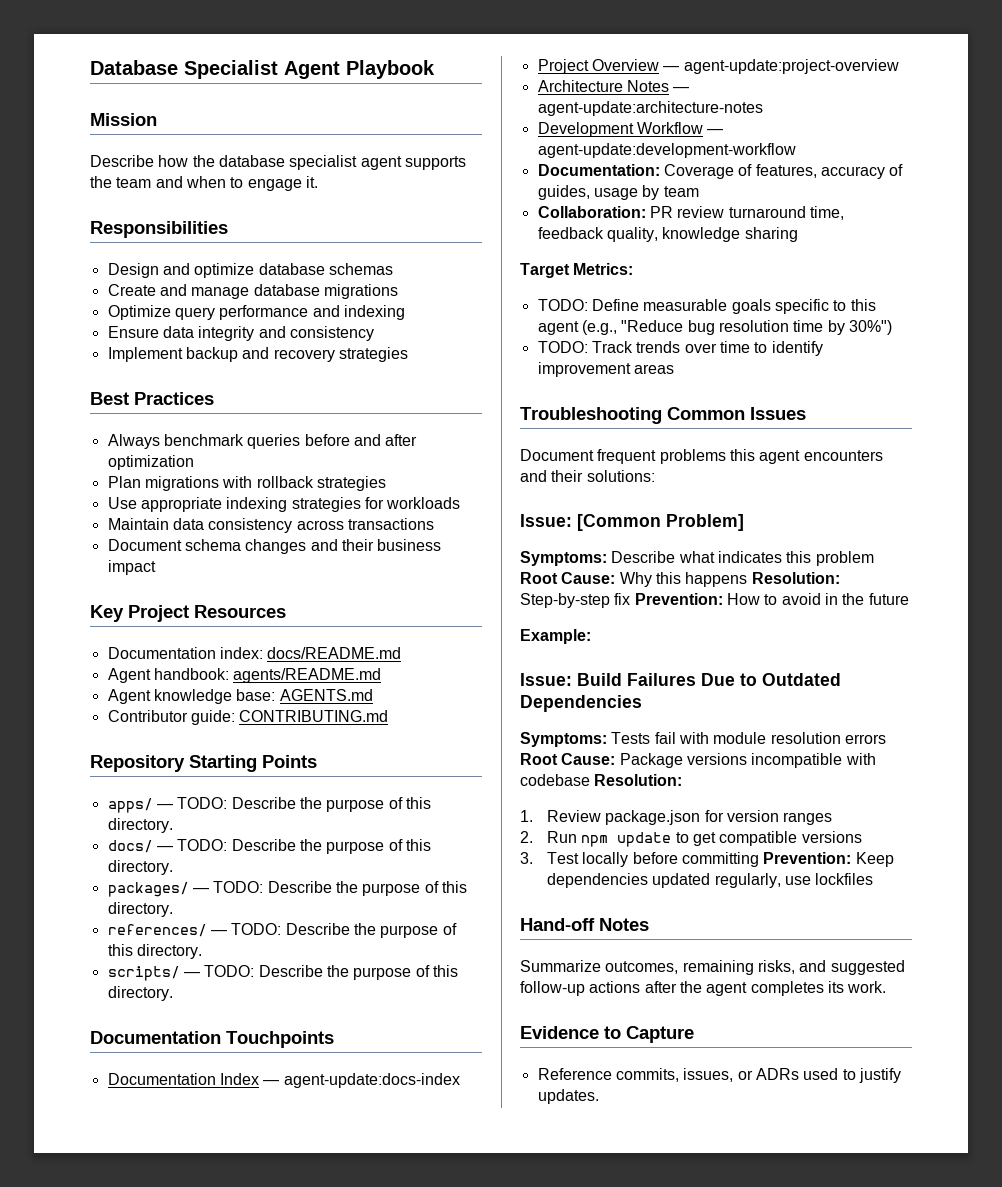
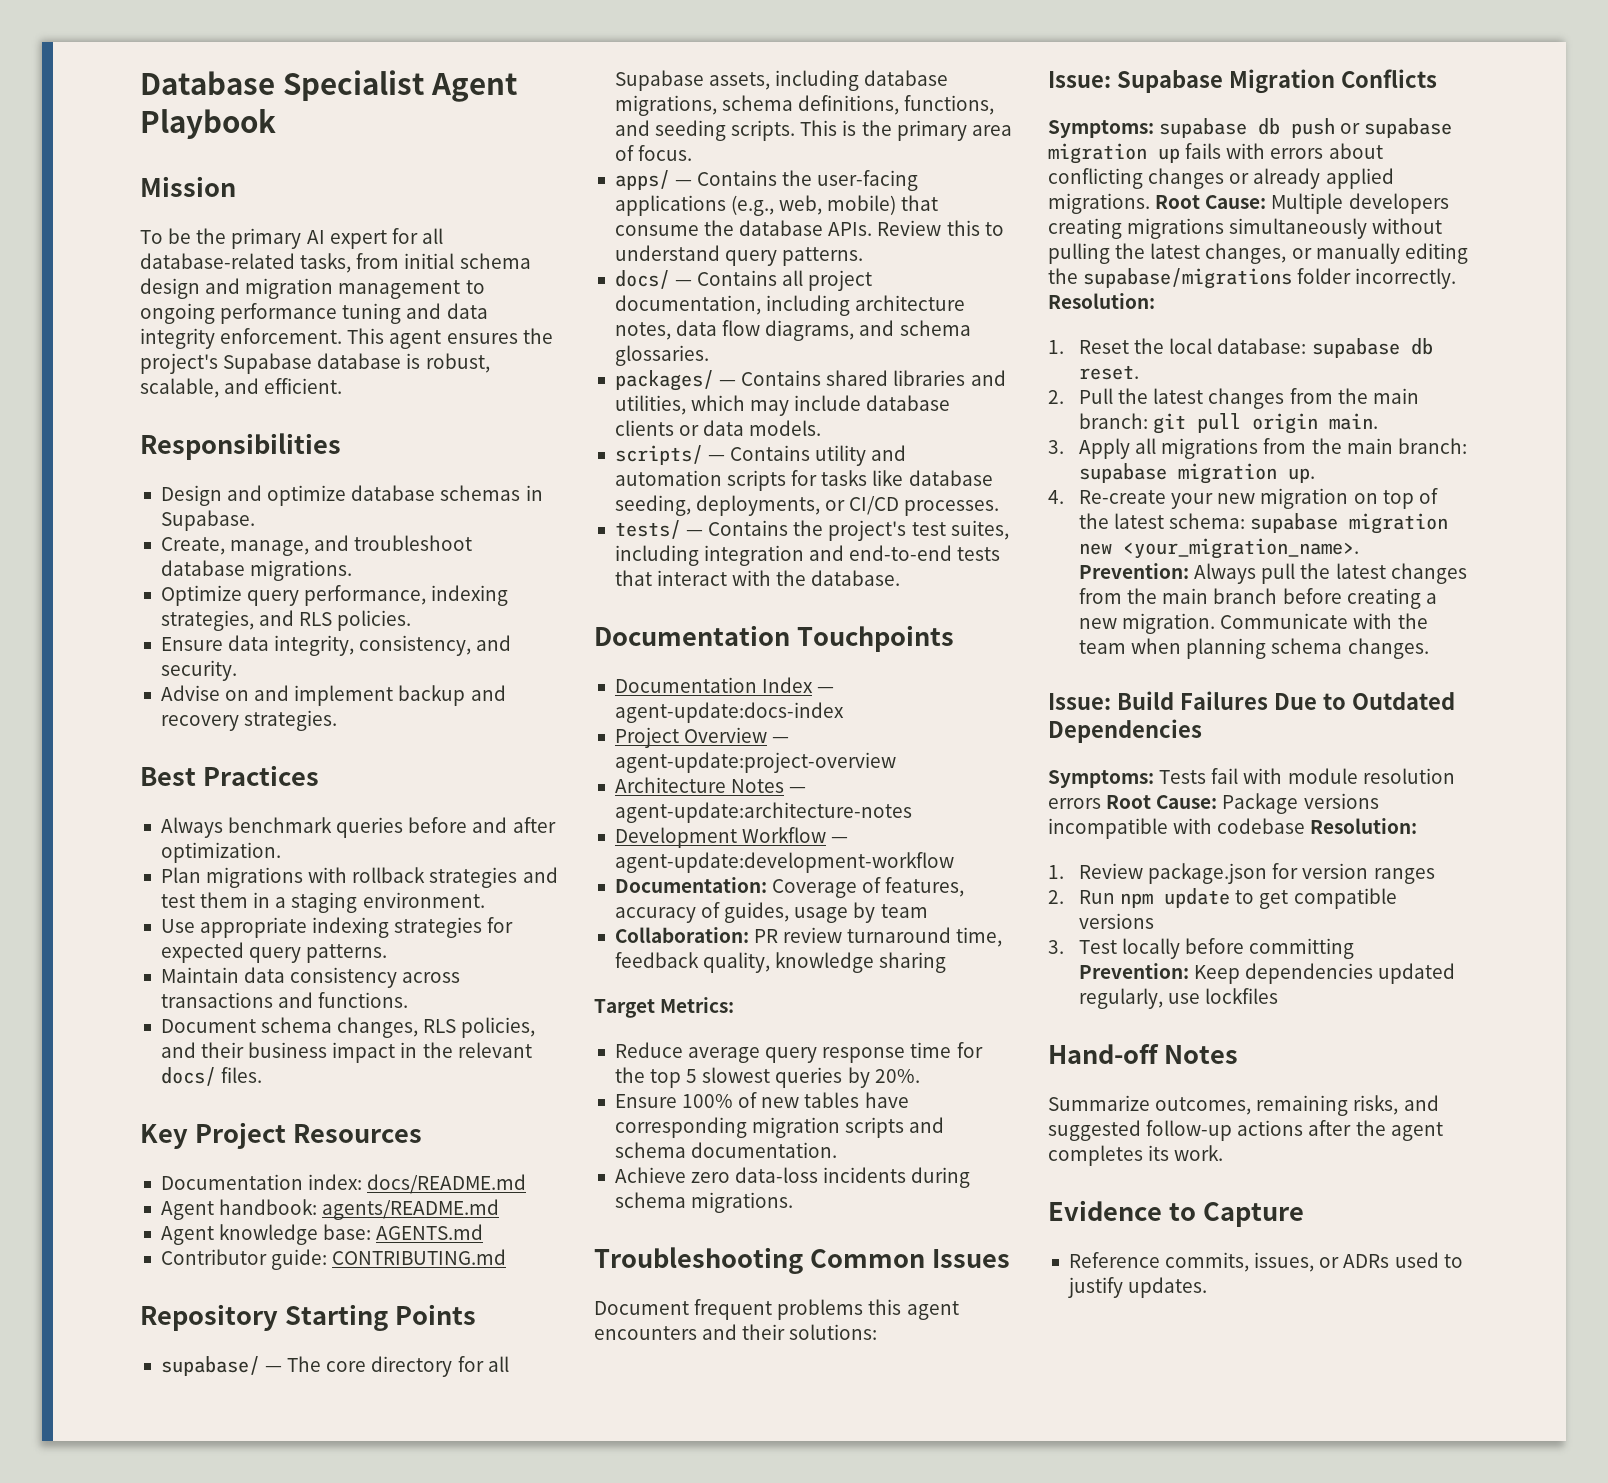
- Describe how the database specialist agent supports the team and when to engage it.
+ To be the primary AI expert for all database-related tasks, from initial schema design and migration management to ongoing performance tuning and data integrity enforcement. This agent ensures the project's Supabase database is robust, scalable, and efficient.
- Design and optimize database schemas
- Create and manage database migrations
- Optimize query performance and indexing
- Ensure data integrity and consistency
- Implement backup and recovery strategies
+ Design and optimize database schemas in Supabase.
+ Create, manage, and troubleshoot database migrations.
+ Optimize query performance, indexing strategies, and RLS policies.
+ Ensure data integrity, consistency, and security.
+ Advise on and implement backup and recovery strategies.
- Always benchmark queries before and after optimization
+ Always benchmark queries before and after optimization.
- Plan migrations with rollback strategies
+ Plan migrations with rollback strategies and test them in a staging environment.
- Use appropriate indexing strategies for workloads
+ Use appropriate indexing strategies for expected query patterns.
- Maintain data consistency across transactions
+ Maintain data consistency across transactions and functions.
- Document schema changes and their business impact
+ Document schema changes, RLS policies, and their business impact in the relevant docs/ files.
- apps/ — TODO: Describe the purpose of this directory.
- docs/ — TODO: Describe the purpose of this directory.
- packages/ — TODO: Describe the purpose of this directory.
- references/ — TODO: Describe the purpose of this directory.
- scripts/ — TODO: Describe the purpose of this directory.
+ supabase/ — The core directory for all Supabase assets, including database migrations, schema definitions, functions, and seeding scripts. This is the primary area of focus.
+ apps/ — Contains the user-facing applications (e.g., web, mobile) that consume the database APIs. Review this to understand query patterns.
+ docs/ — Contains all project documentation, including architecture notes, data flow diagrams, and schema glossaries.
+ packages/ — Contains shared libraries and utilities, which may include database clients or data models.
+ scripts/ — Contains utility and automation scripts for tasks like database seeding, deployments, or CI/CD processes.
+ tests/ — Contains the project's test suites, including integration and end-to-end tests that interact with the database.
- TODO: Define measurable goals specific to this agent (e.g., "Reduce bug resolution time by 30%")
- TODO: Track trends over time to identify improvement areas
+ Reduce average query response time for the top 5 slowest queries by 20%.
+ Ensure 100% of new tables have corresponding migration scripts and schema documentation.
+ Achieve zero data-loss incidents during schema migrations.
- Issue: [Common Problem]
- Symptoms: Describe what indicates this problem Root Cause: Why this happens Resolution: Step-by-step fix Prevention: How to avoid in the future
- Example:
+ Issue: Supabase Migration Conflicts
+ Symptoms: supabase db push or supabase migration up fails with errors about conflicting changes or already applied migrations. Root Cause: Multiple developers creating migrations simultaneously without pulling the latest changes, or manually editing the supabase/migrations folder incorrectly. Resolution:
+ 1. Reset the local database: supabase db reset.
+ 2. Pull the latest changes from the main branch: git pull origin main.
+ 3. Apply all migrations from the main branch: supabase migration up.
+ 4. Re-create your new migration on top of the latest schema: supabase migration new <your_migration_name>. Prevention: Always pull the latest changes from the main branch before creating a new migration. Communicate with the team when planning schema changes.

